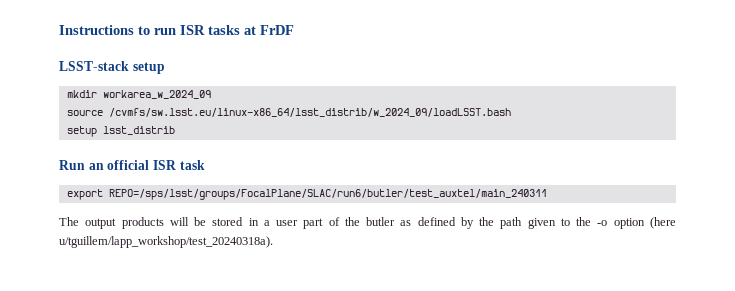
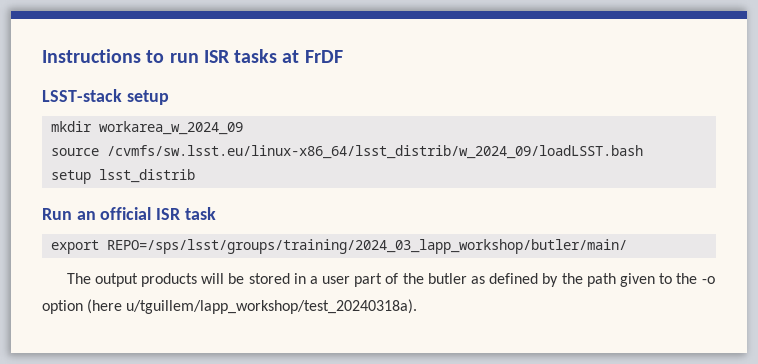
- export REPO=/sps/lsst/groups/FocalPlane/SLAC/run6/butler/test_auxtel/main_240311
+ export REPO=/sps/lsst/groups/training/2024_03_lapp_workshop/butler/main/

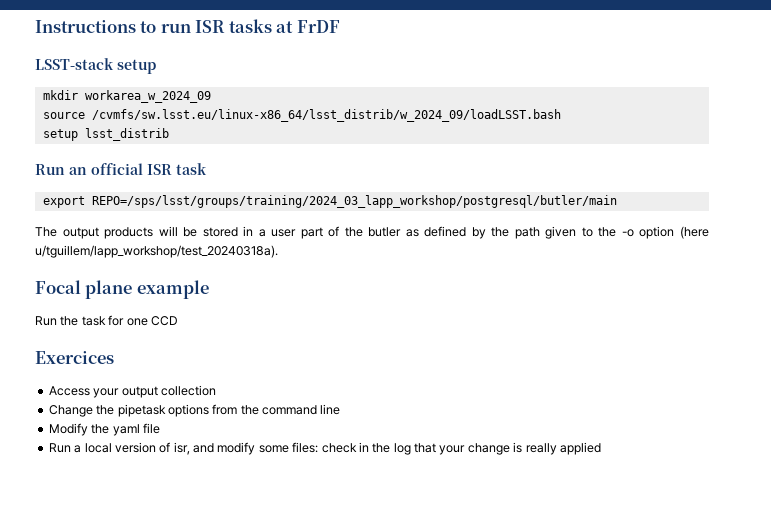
- export REPO=/sps/lsst/groups/training/2024_03_lapp_workshop/butler/main/
+ export REPO=/sps/lsst/groups/training/2024_03_lapp_workshop/postgresql/butler/main
+ Focal plane example
+ Run the task for one CCD
+ Exercices
+ Access your output collection
+ Change the pipetask options from the command line
+ Modify the yaml file
+ Run a local version of isr, and modify some files: check in the log that your change is really applied

